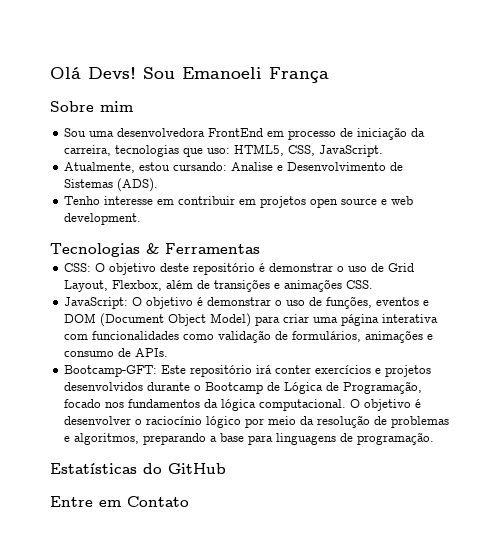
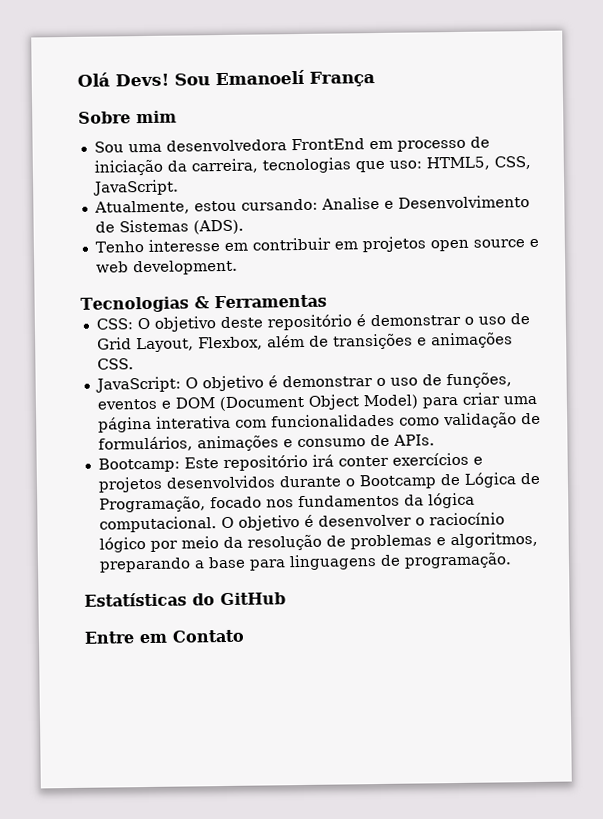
- Sou Emanoeli França
+ Sou Emanoelí França
- Bootcamp-GFT: Este repositório irá conter exercícios e projetos desenvolvidos durante o Bootcamp de Lógica de Programação, focado nos fundamentos da lógica computacional.
+ Bootcamp: Este repositório irá conter exercícios e projetos desenvolvidos durante o Bootcamp de Lógica de Programação, focado nos fundamentos da lógica computacional.

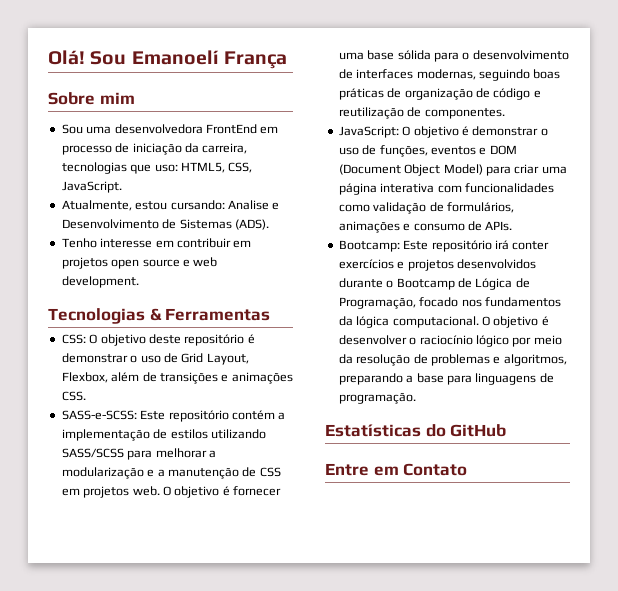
- Olá Devs!
+ Olá!
+ SASS-e-SCSS: Este repositório contém a implementação de estilos utilizando SASS/SCSS para melhorar a modularização e a manutenção de CSS em projetos web. O objetivo é fornecer uma base sólida para o desenvolvimento de interfaces modernas, seguindo boas práticas de organização de código e reutilização de componentes.

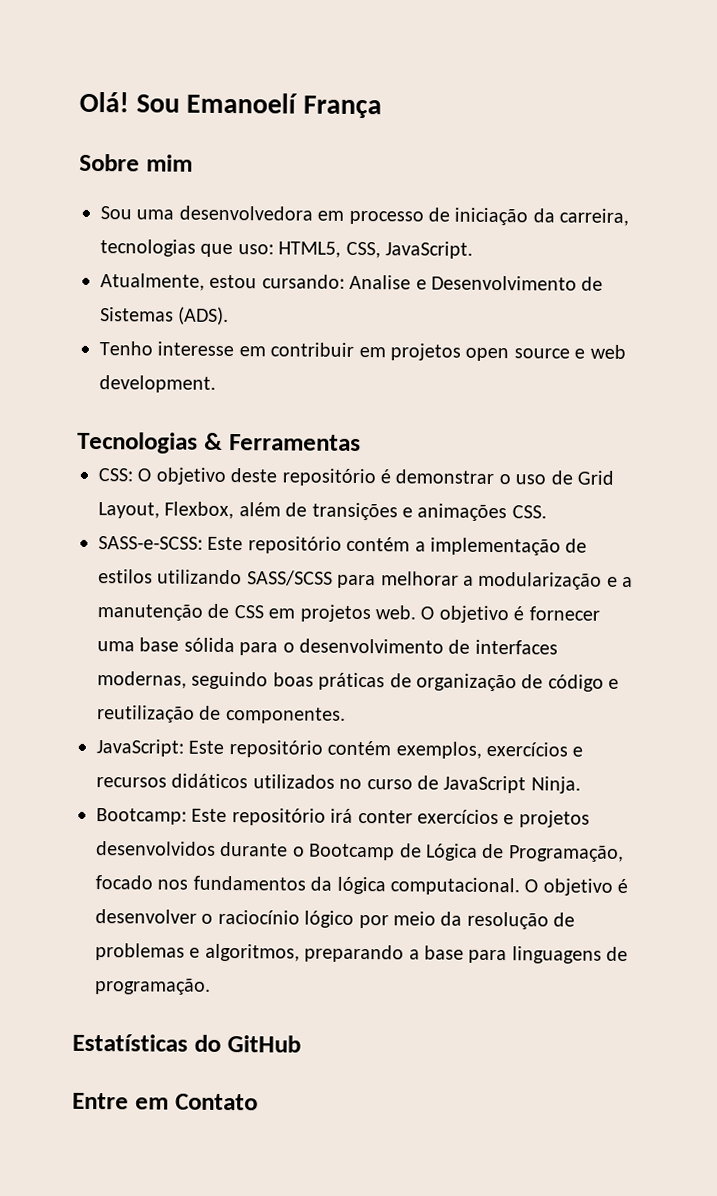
- Sou uma desenvolvedora FrontEnd em processo de iniciação da carreira, tecnologias que uso: HTML5, CSS, JavaScript.
+ Sou uma desenvolvedora em processo de iniciação da carreira, tecnologias que uso: HTML5, CSS, JavaScript.
- JavaScript: O objetivo é demonstrar o uso de funções, eventos e DOM (Document Object Model) para criar uma página interativa com funcionalidades como validação de formulários, animações e consumo de APIs.
+ JavaScript: Este repositório contém exemplos, exercícios e recursos didáticos utilizados no curso de JavaScript Ninja.

